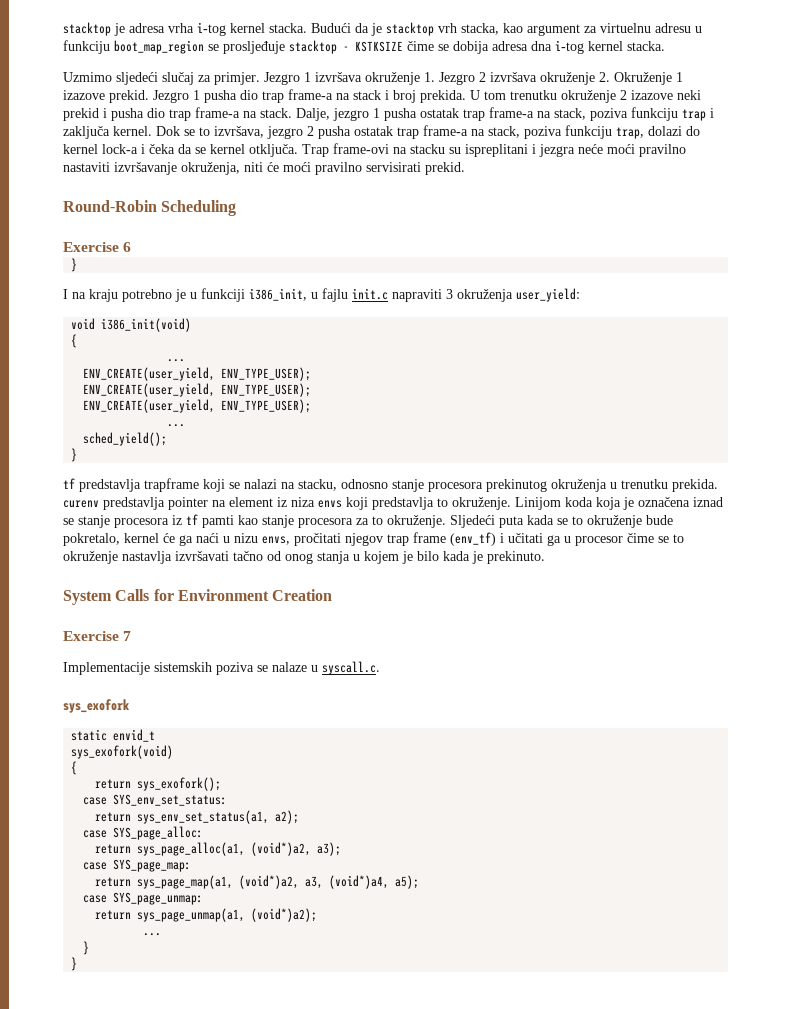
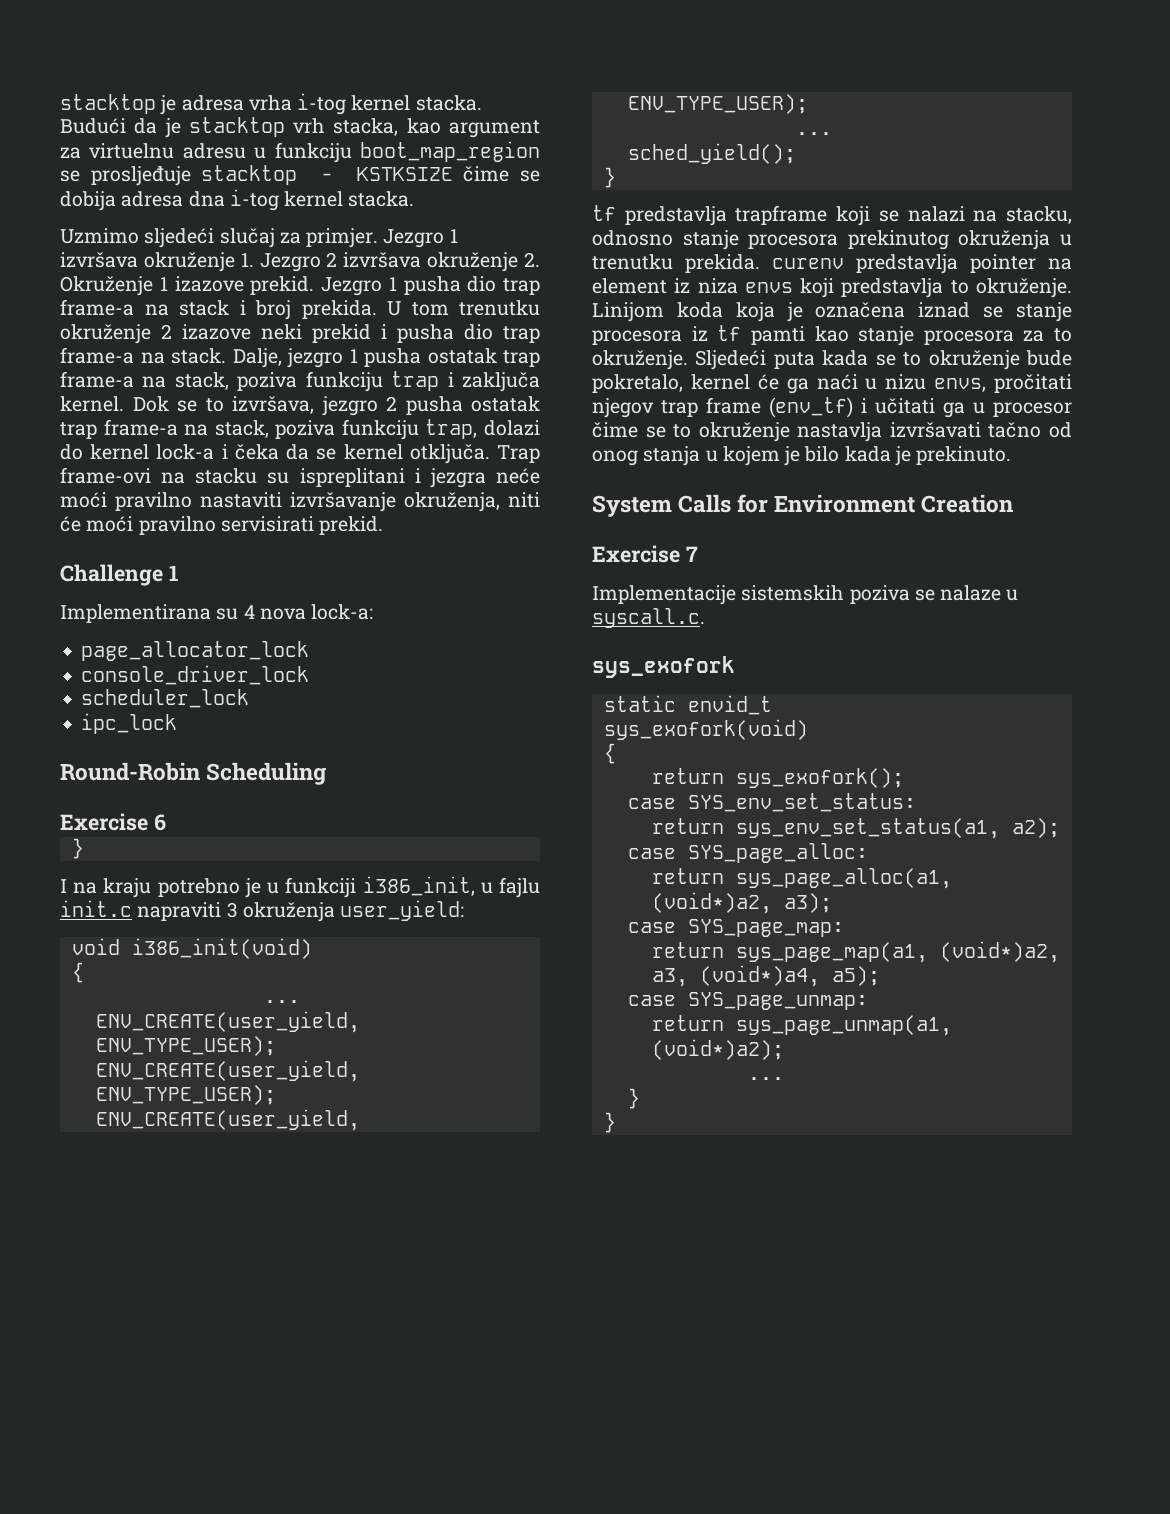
+ Challenge 1
+ Implementirana su 4 nova lock-a:
+ page_allocator_lock
+ console_driver_lock
+ scheduler_lock
+ ipc_lock

